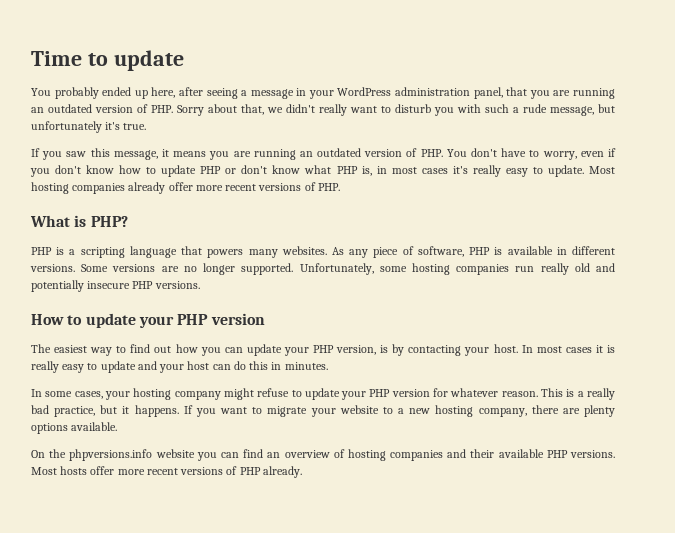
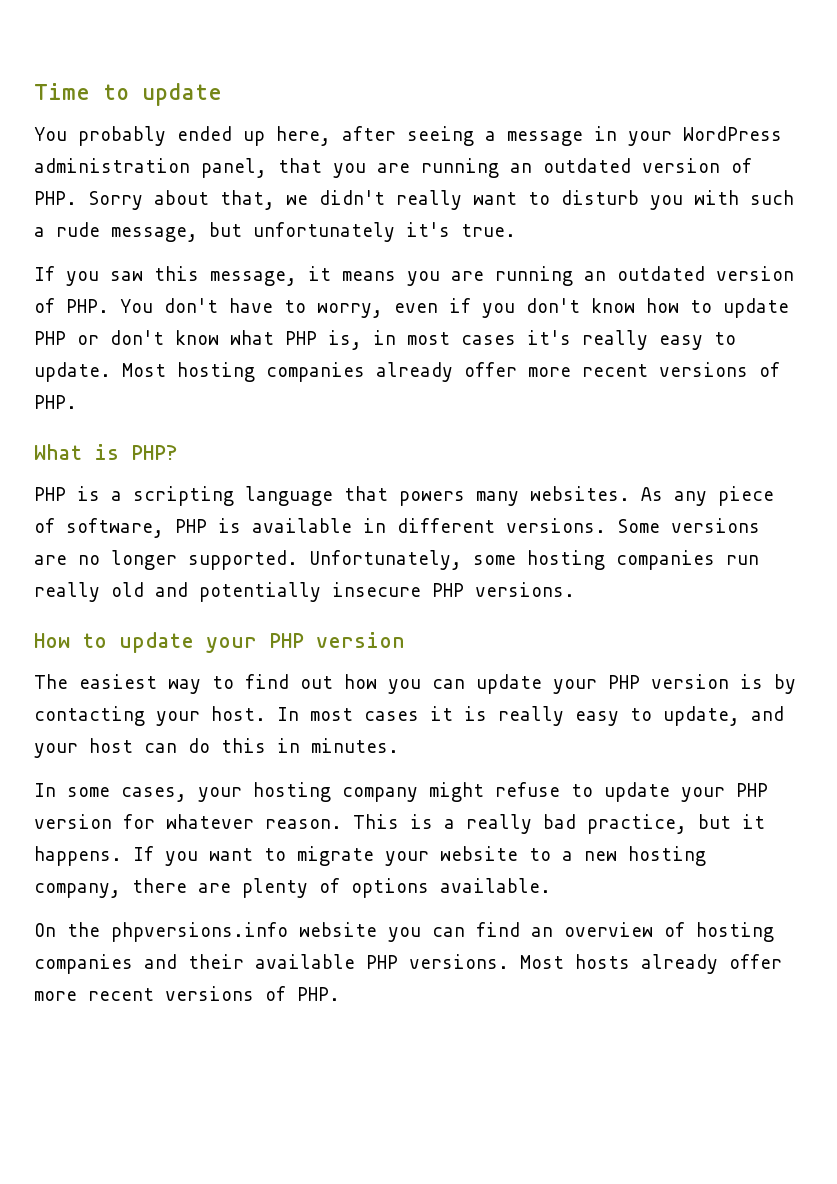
- The easiest way to find out how you can update your PHP version, is by contacting your host.
+ The easiest way to find out how you can update your PHP version is by contacting your host.
- In most cases it is really easy to update and your host can do this in minutes.
+ In most cases it is really easy to update, and your host can do this in minutes.
- If you want to migrate your website to a new hosting company, there are plenty options available.
+ If you want to migrate your website to a new hosting company, there are plenty of options available.
- Most hosts offer more recent versions of PHP already.
+ Most hosts already offer more recent versions of PHP.

